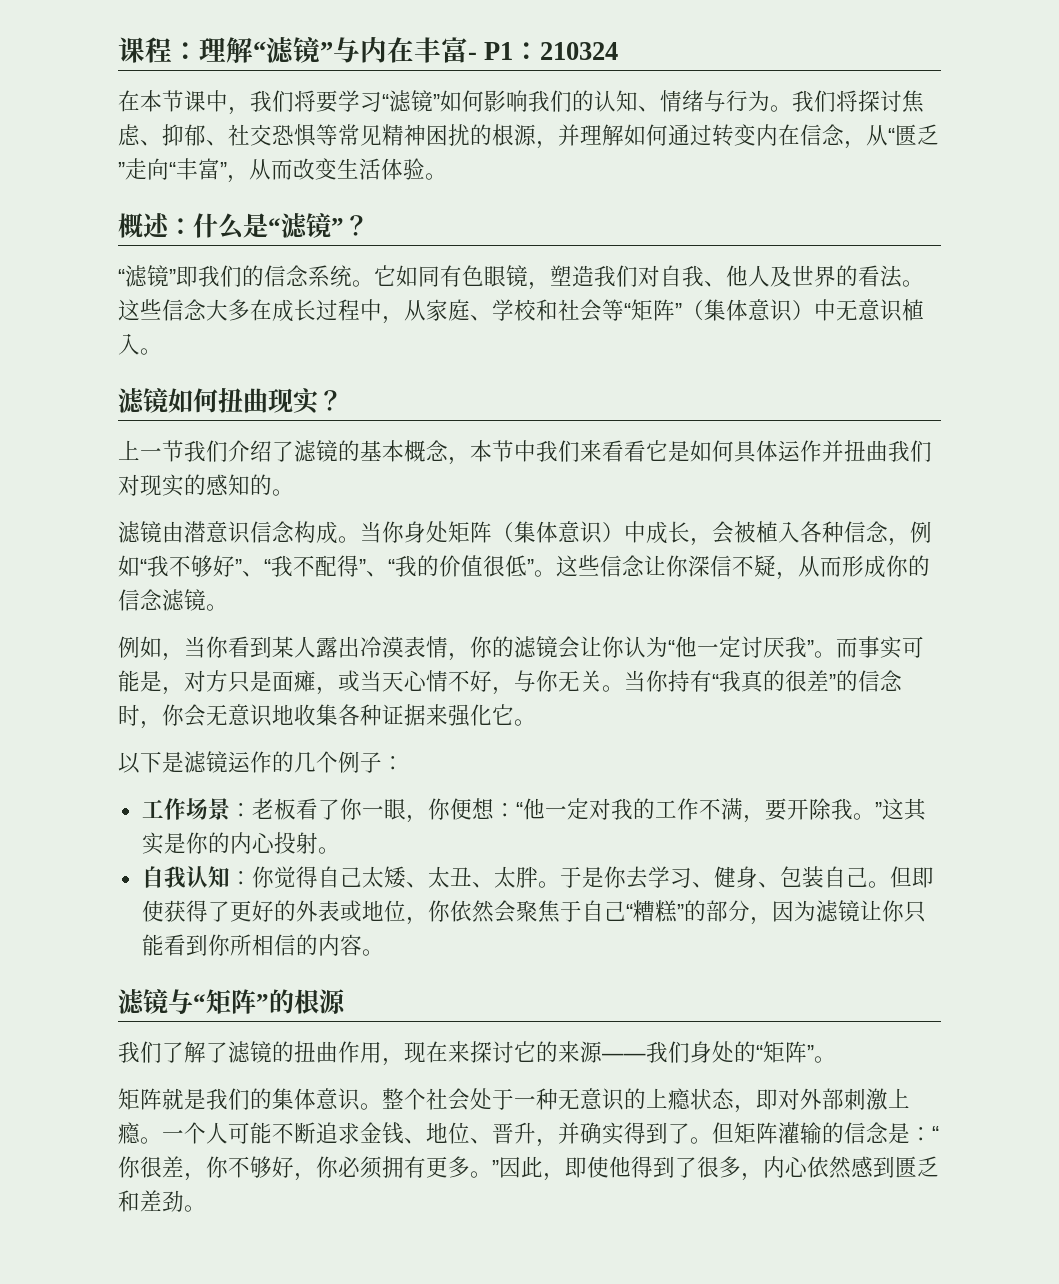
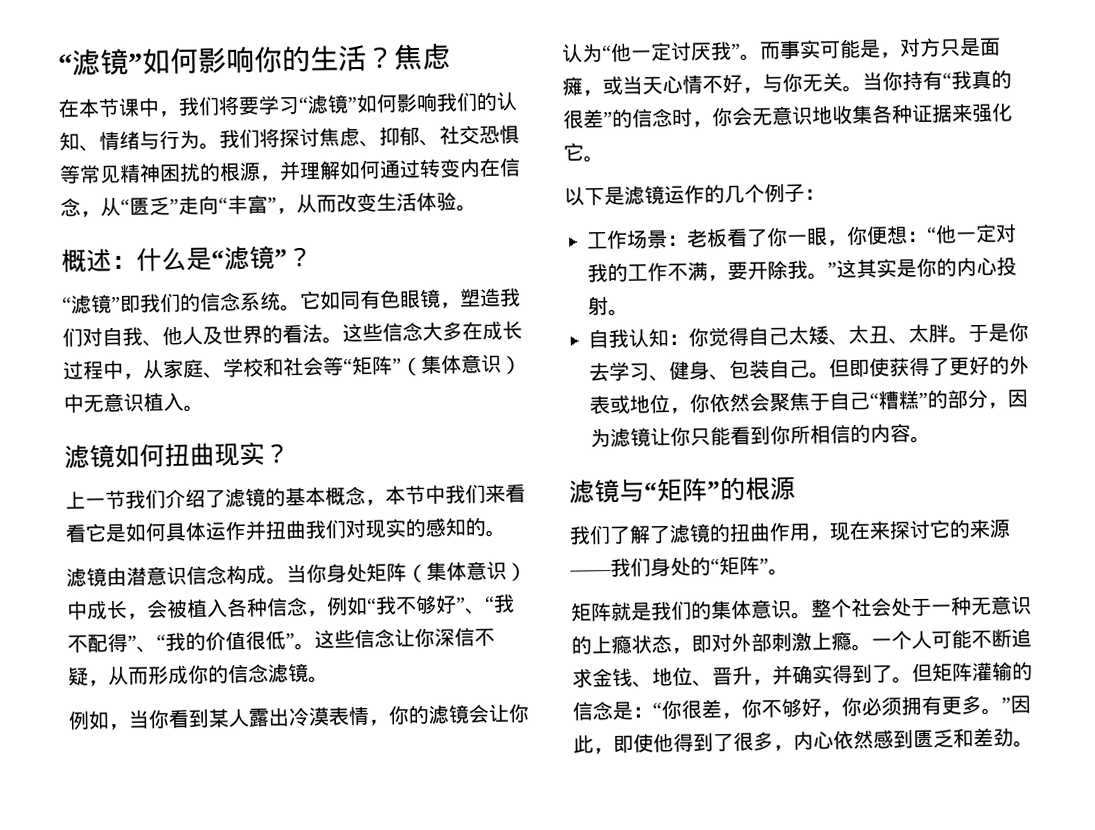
- 课程：理解“滤镜”与内在丰富- P1：210324
+ “滤镜”如何影响你的生活？焦虑

